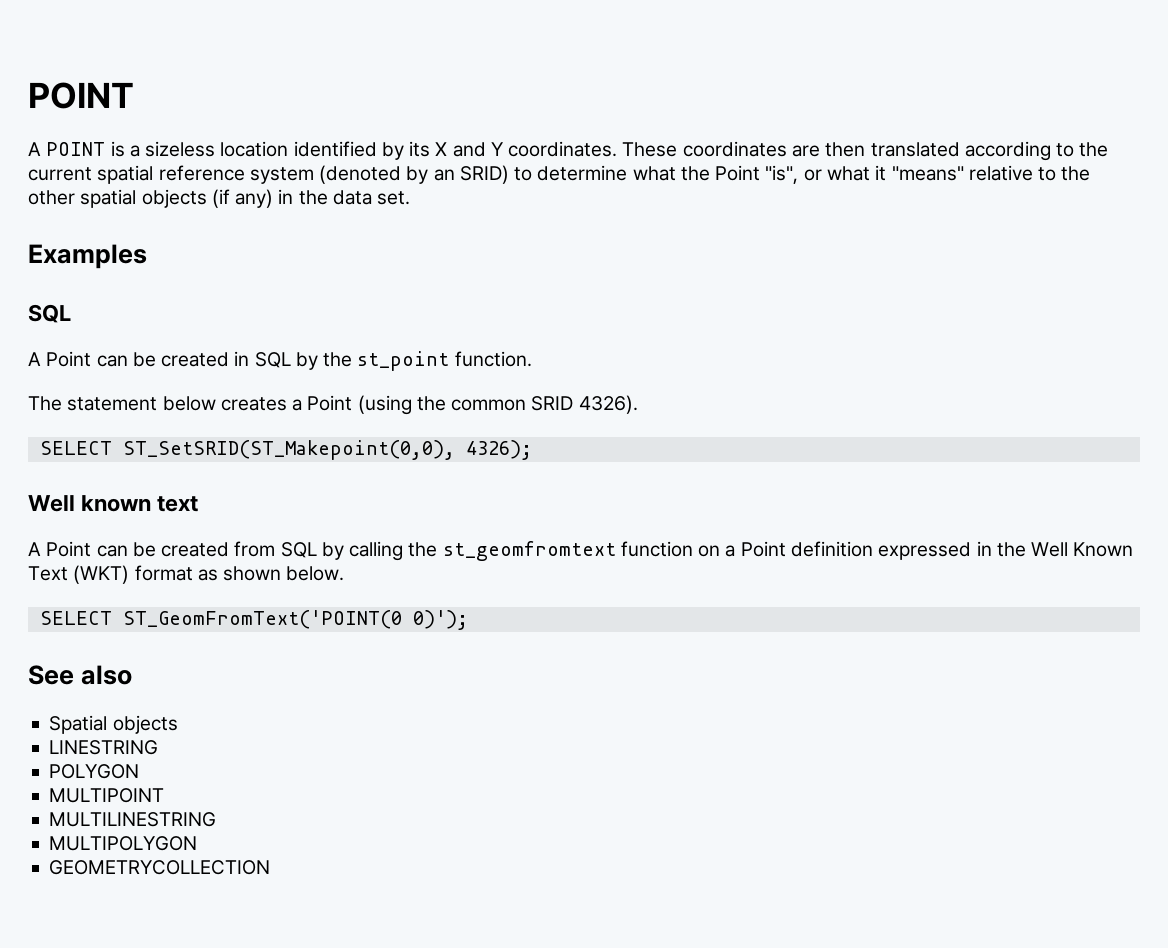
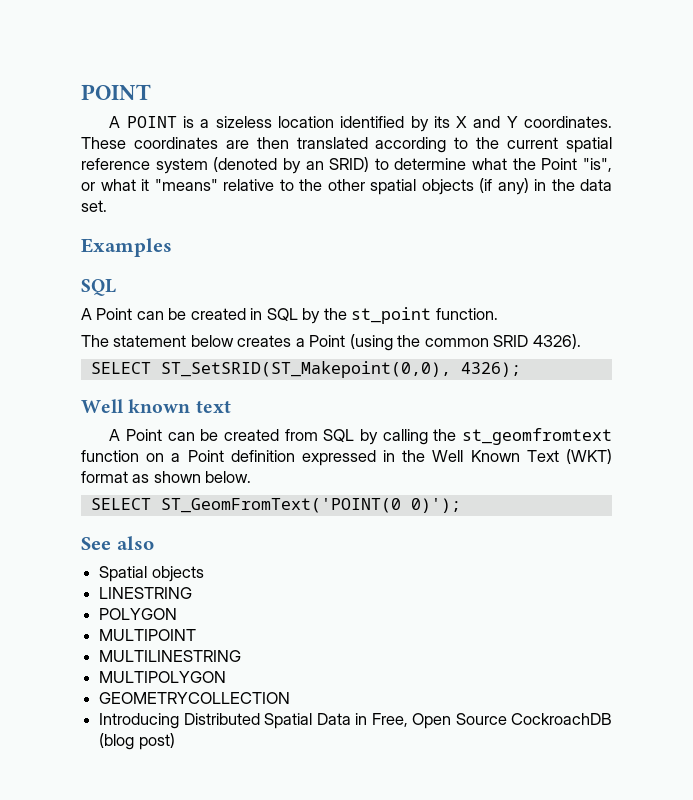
+ Introducing Distributed Spatial Data in Free, Open Source CockroachDB (blog post)

